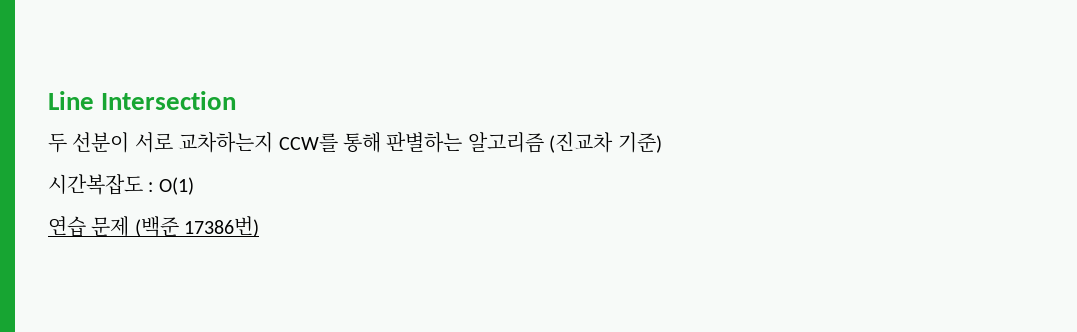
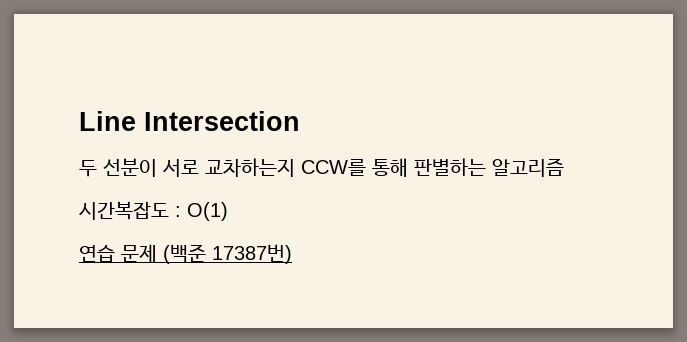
- 두 선분이 서로 교차하는지 CCW를 통해 판별하는 알고리즘 (진교차 기준)
+ 두 선분이 서로 교차하는지 CCW를 통해 판별하는 알고리즘
- 연습 문제 (백준 17386번)
+ 연습 문제 (백준 17387번)

